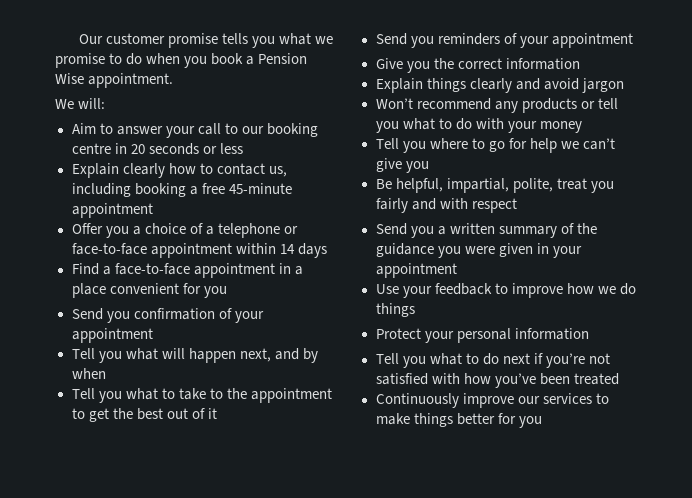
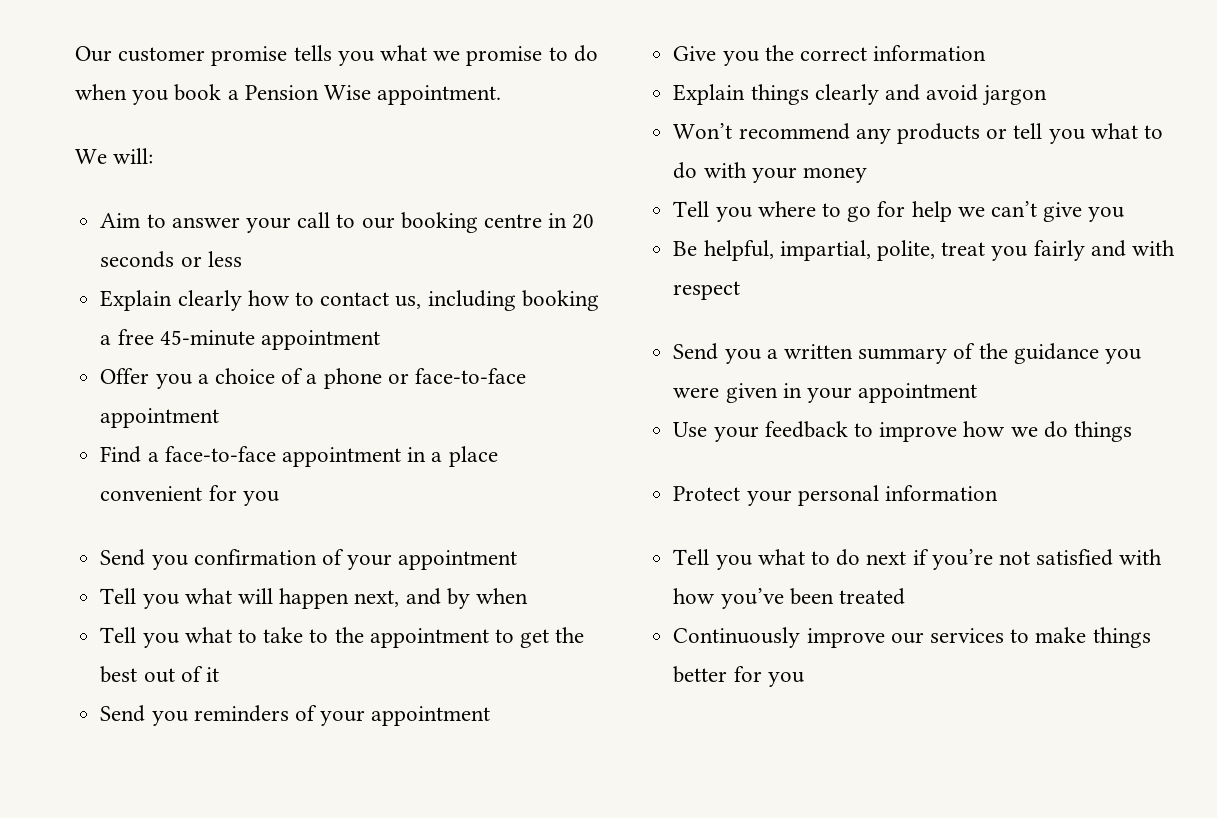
- Offer you a choice of a telephone or face-to-face appointment within 14 days
+ Offer you a choice of a phone or face-to-face appointment

